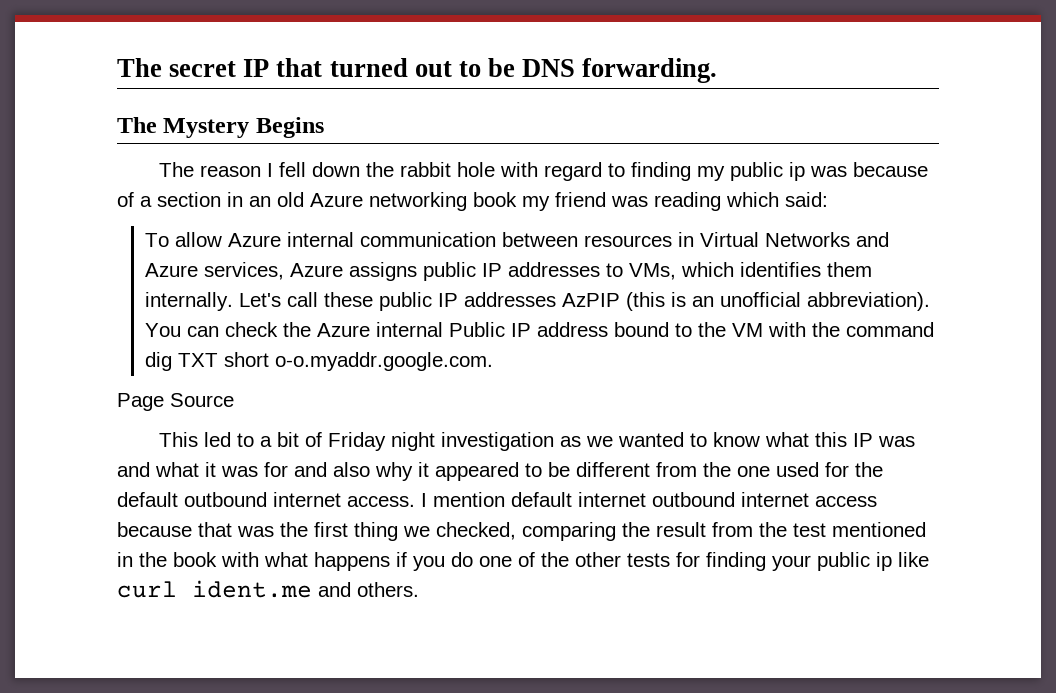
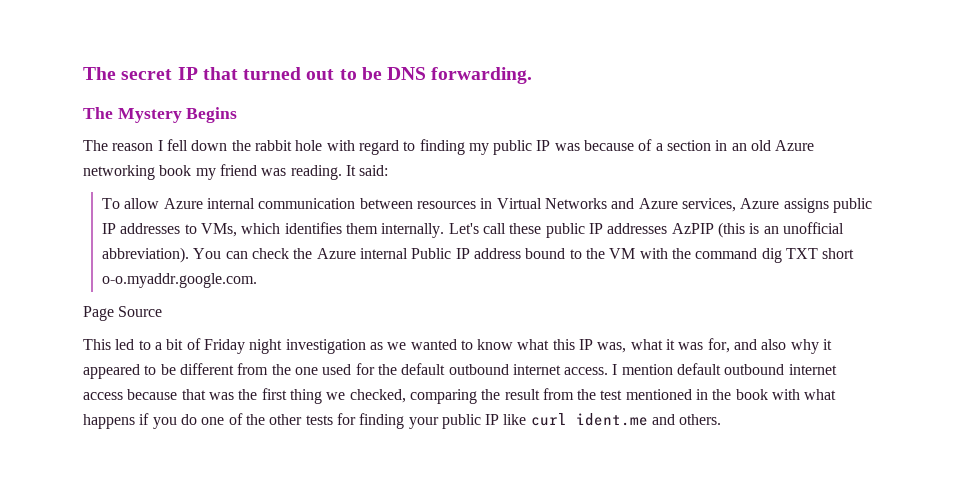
- The reason I fell down the rabbit hole with regard to finding my public ip was because of a section in an old Azure networking book my friend was reading which said:
+ The reason I fell down the rabbit hole with regard to finding my public IP was because of a section in an old Azure networking book my friend was reading. It said:
- This led to a bit of Friday night investigation as we wanted to know what this IP was and what it was for and also why it appeared to be different from the one used for the default outbound internet access.
+ This led to a bit of Friday night investigation as we wanted to know what this IP was, what it was for, and also why it appeared to be different from the one used for the default outbound internet access.
- I mention default internet outbound internet access because that was the first thing we checked, comparing the result from the test mentioned in the book with what happens if you do one of the other tests for finding your public ip like curl ident.me and others.
+ I mention default outbound internet access because that was the first thing we checked, comparing the result from the test mentioned in the book with what happens if you do one of the other tests for finding your public IP like curl ident.me and others.

